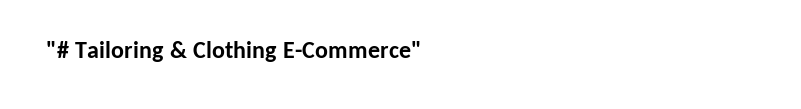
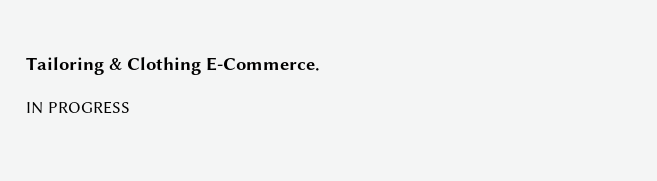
- "# Tailoring & Clothing E-Commerce"
+ Tailoring & Clothing E-Commerce.
+ IN PROGRESS

